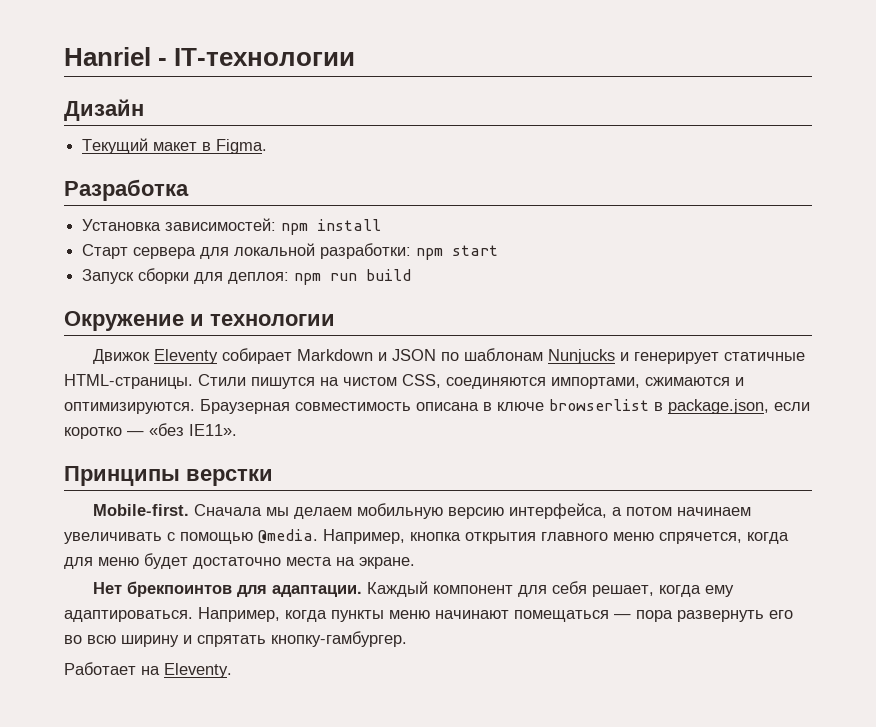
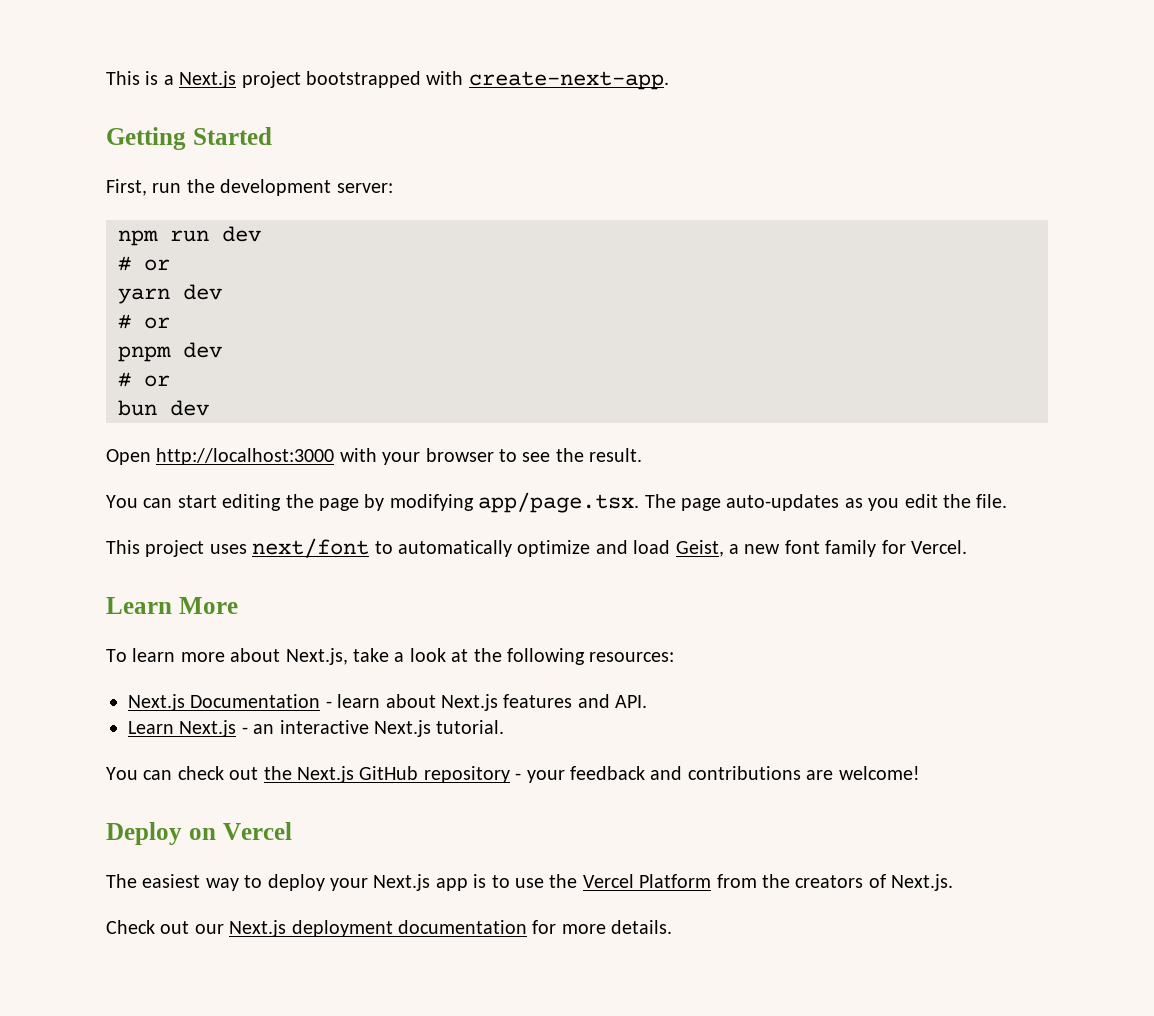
- Hanriel - IT-технологии
- Дизайн
- Текущий макет в Figma.
- Разработка
- Установка зависимостей: npm install
- Старт сервера для локальной разработки: npm start
- Запуск сборки для деплоя: npm run build
- Окружение и технологии
- Движок Eleventy собирает Markdown и JSON по шаблонам Nunjucks и генерирует статичные HTML-страницы. Стили пишутся на чистом CSS, соединяются импортами, сжимаются и оптимизируются. Браузерная совместимость описана в ключе browserlist в package.json, если коротко — «без IE11».
- Принципы верстки
- Mobile-first. Сначала мы делаем мобильную версию интерфейса, а потом начинаем увеличивать с помощью @media. Например, кнопка открытия главного меню спрячется, когда для меню будет достаточно места на экране.
- Нет брекпоинтов для адаптации. Каждый компонент для себя решает, когда ему адаптироваться. Например, когда пункты меню начинают помещаться — пора развернуть его во всю ширину и спрятать кнопку-гамбургер.
- Работает на Eleventy.
+ This is a Next.js project bootstrapped with create-next-app.
+ Getting Started
+ First, run the development server:
+ npm run dev
+ # or
+ yarn dev
+ # or
+ pnpm dev
+ # or
+ bun dev
+ Open http://localhost:3000 with your browser to see the result.
+ You can start editing the page by modifying app/page.tsx. The page auto-updates as you edit the file.
+ This project uses next/font to automatically optimize and load Geist, a new font family for Vercel.
+ Learn More
+ To learn more about Next.js, take a look at the following resources:
+ Next.js Documentation - learn about Next.js features and API.
+ Learn Next.js - an interactive Next.js tutorial.
+ You can check out the Next.js GitHub repository - your feedback and contributions are welcome!
+ Deploy on Vercel
+ The easiest way to deploy your Next.js app is to use the Vercel Platform from the creators of Next.js.
+ Check out our Next.js deployment documentation for more details.

